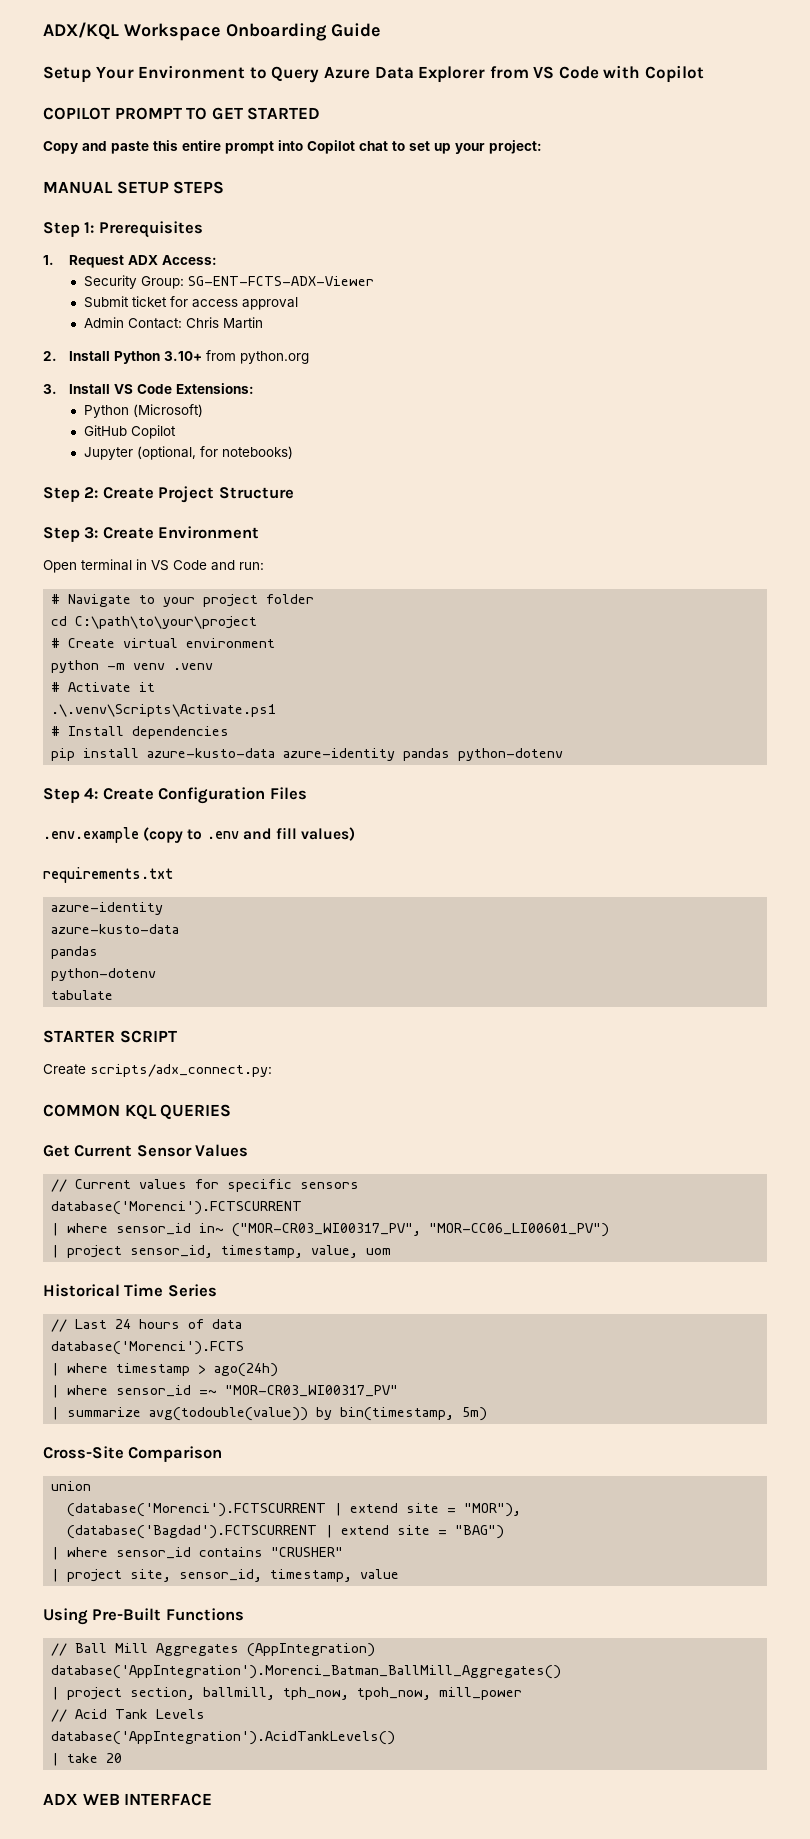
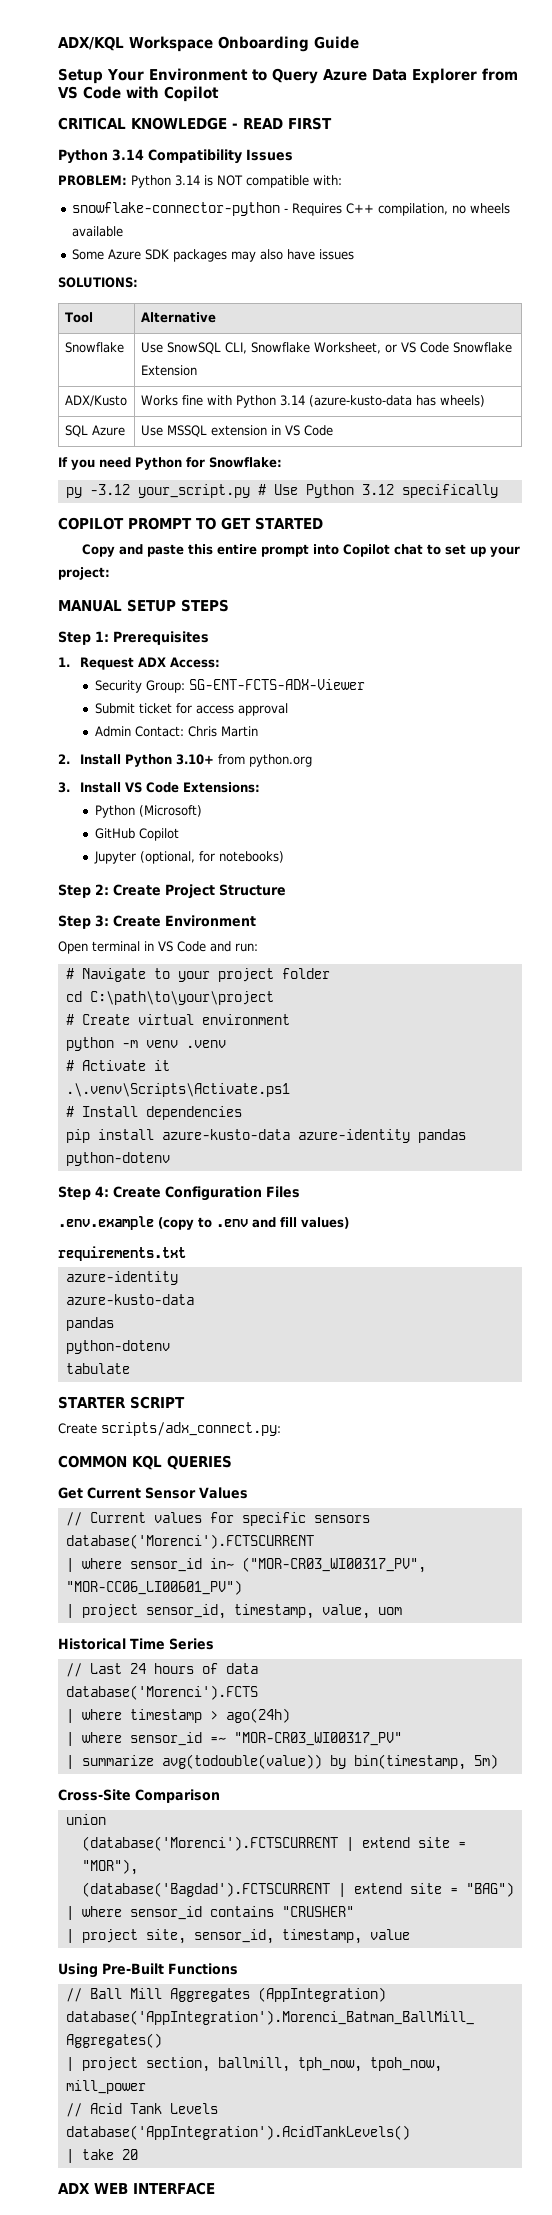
+ CRITICAL KNOWLEDGE - READ FIRST
+ Python 3.14 Compatibility Issues
+ PROBLEM: Python 3.14 is NOT compatible with:
+ snowflake-connector-python - Requires C++ compilation, no wheels available
+ Some Azure SDK packages may also have issues
+ SOLUTIONS:
+ Tool | Alternative
+ Snowflake | Use SnowSQL CLI, Snowflake Worksheet, or VS Code Snowflake Extension
+ ADX/Kusto | Works fine with Python 3.14 (azure-kusto-data has wheels)
+ SQL Azure | Use MSSQL extension in VS Code
+ If you need Python for Snowflake:
+ py -3.12 your_script.py # Use Python 3.12 specifically

